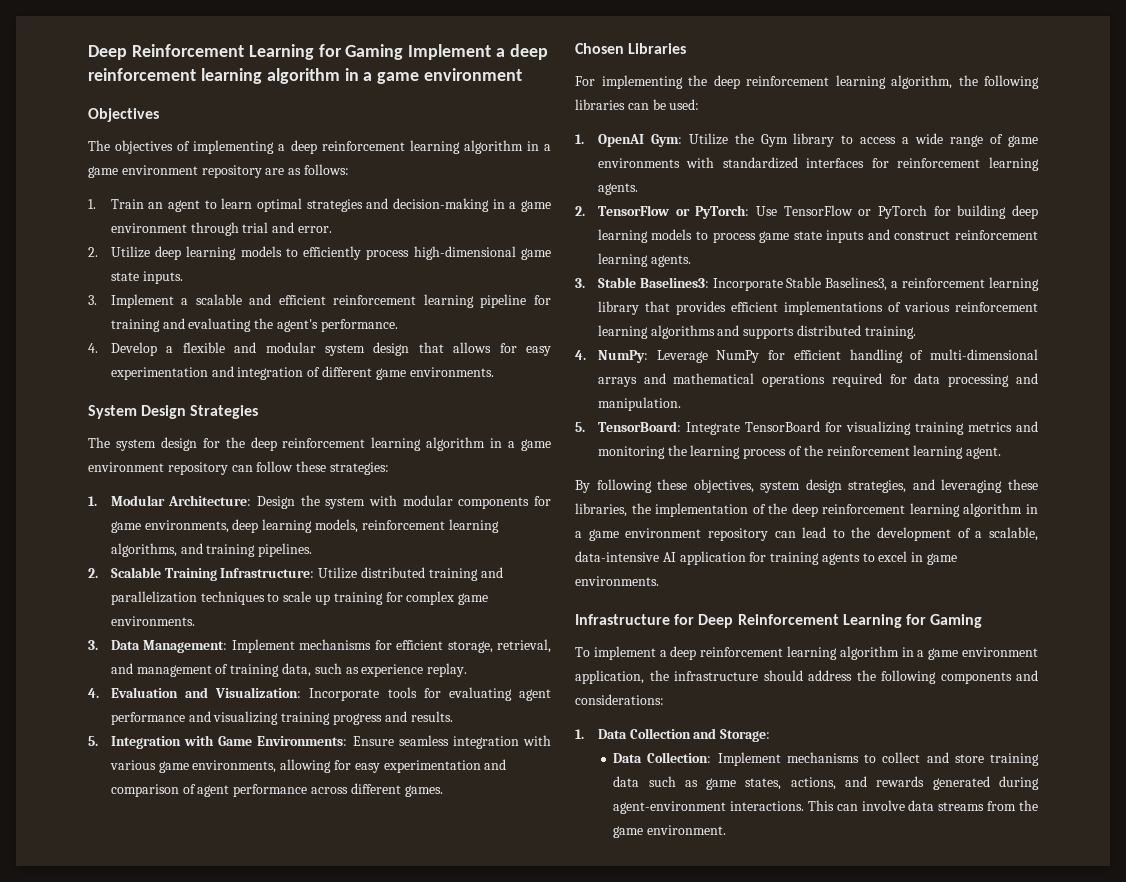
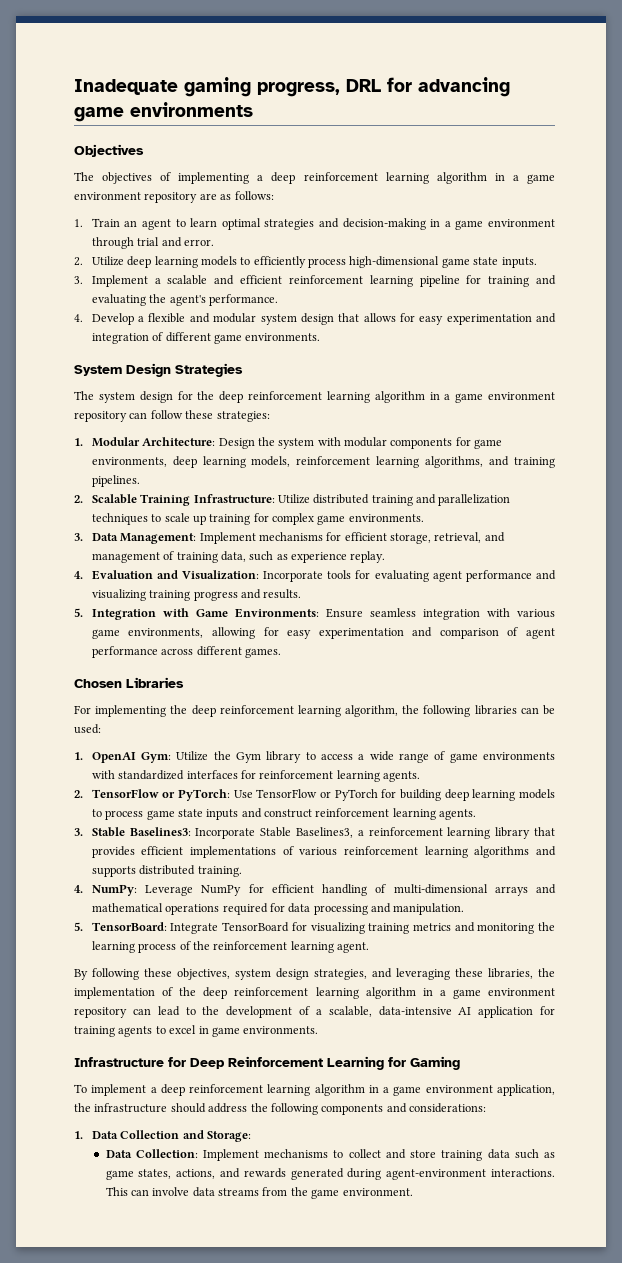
- Deep Reinforcement Learning for Gaming Implement a deep reinforcement learning algorithm in a game environment
+ Inadequate gaming progress, DRL for advancing game environments

